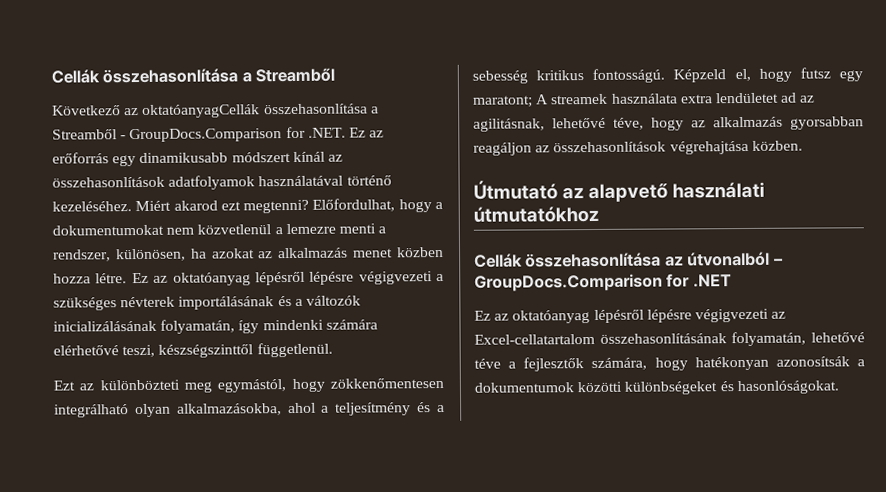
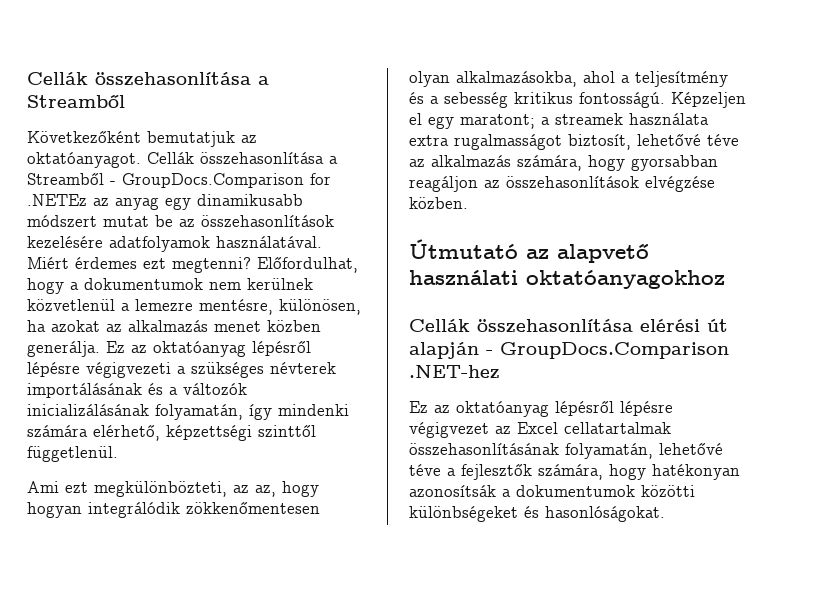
- Következő az oktatóanyagCellák összehasonlítása a Streamből - GroupDocs.Comparison for .NET. Ez az erőforrás egy dinamikusabb módszert kínál az összehasonlítások adatfolyamok használatával történő kezeléséhez. Miért akarod ezt megtenni?
+ Következőként bemutatjuk az oktatóanyagot. Cellák összehasonlítása a Streamből - GroupDocs.Comparison for .NETEz az anyag egy dinamikusabb módszert mutat be az összehasonlítások kezelésére adatfolyamok használatával. Miért érdemes ezt megtenni?
- Előfordulhat, hogy a dokumentumokat nem közvetlenül a lemezre menti a rendszer, különösen, ha azokat az alkalmazás menet közben hozza létre.
+ Előfordulhat, hogy a dokumentumok nem kerülnek közvetlenül a lemezre mentésre, különösen, ha azokat az alkalmazás menet közben generálja.
- Ez az oktatóanyag lépésről lépésre végigvezeti a szükséges névterek importálásának és a változók inicializálásának folyamatán, így mindenki számára elérhetővé teszi, készségszinttől függetlenül.
- Ezt az különbözteti meg egymástól, hogy zökkenőmentesen integrálható olyan alkalmazásokba, ahol a teljesítmény és a sebesség kritikus fontosságú.
+ Ez az oktatóanyag lépésről lépésre végigvezeti a szükséges névterek importálásának és a változók inicializálásának folyamatán, így mindenki számára elérhető, képzettségi szinttől függetlenül.
+ Ami ezt megkülönbözteti, az az, hogy hogyan integrálódik zökkenőmentesen olyan alkalmazásokba, ahol a teljesítmény és a sebesség kritikus fontosságú.
- Képzeld el, hogy futsz egy maratont; A streamek használata extra lendületet ad az agilitásnak, lehetővé téve, hogy az alkalmazás gyorsabban reagáljon az összehasonlítások végrehajtása közben.
+ Képzeljen el egy maratont; a streamek használata extra rugalmasságot biztosít, lehetővé téve az alkalmazás számára, hogy gyorsabban reagáljon az összehasonlítások elvégzése közben.
- Útmutató az alapvető használati útmutatókhoz
- Cellák összehasonlítása az útvonalból – GroupDocs.Comparison for .NET
- Ez az oktatóanyag lépésről lépésre végigvezeti az Excel-cellatartalom összehasonlításának folyamatán, lehetővé téve a fejlesztők számára, hogy hatékonyan azonosítsák a dokumentumok közötti különbségeket és hasonlóságokat.
+ Útmutató az alapvető használati oktatóanyagokhoz
+ Cellák összehasonlítása elérési út alapján - GroupDocs.Comparison .NET-hez
+ Ez az oktatóanyag lépésről lépésre végigvezet az Excel cellatartalmak összehasonlításának folyamatán, lehetővé téve a fejlesztők számára, hogy hatékonyan azonosítsák a dokumentumok közötti különbségeket és hasonlóságokat.

